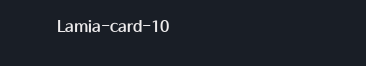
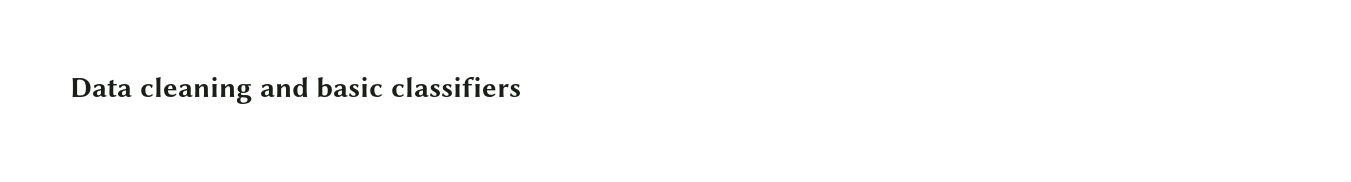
- Lamia-card-10
+ Data cleaning and basic classifiers

